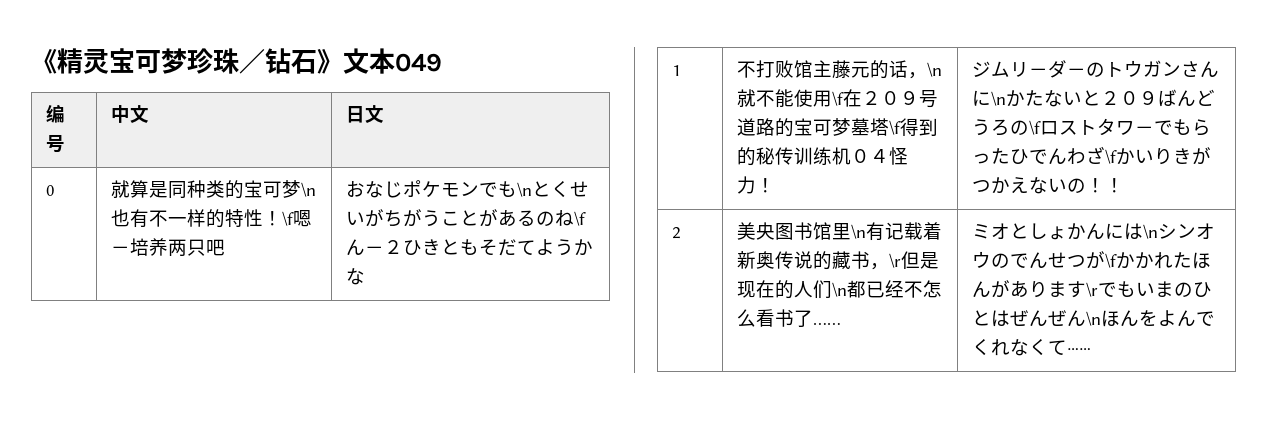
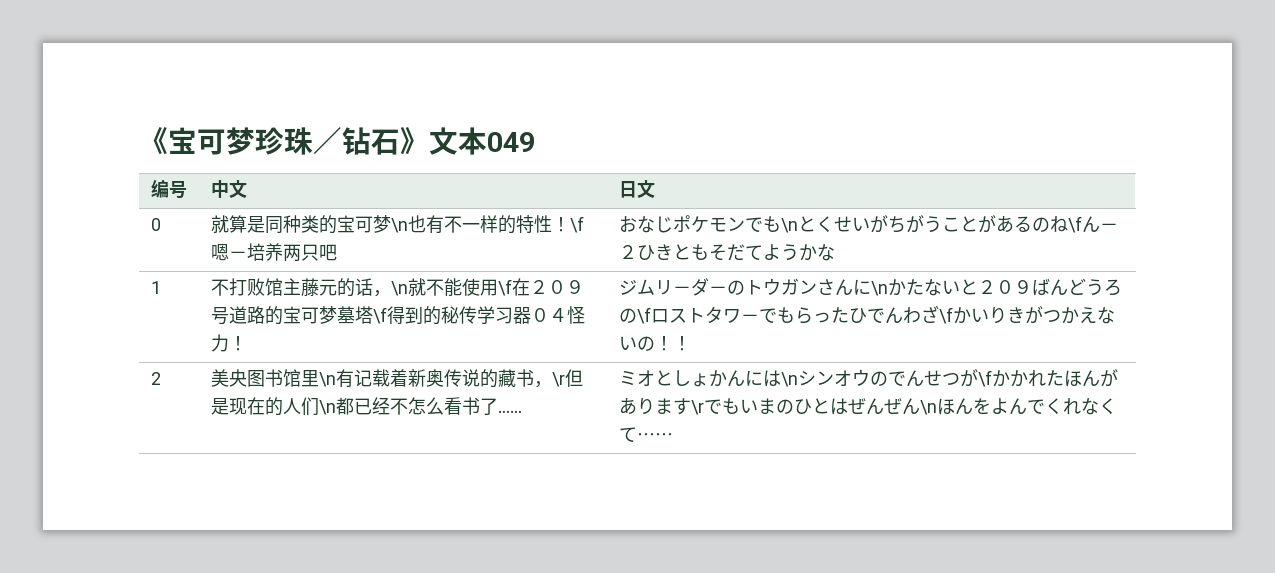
- 《精灵宝可梦珍珠／钻石》文本049
+ 《宝可梦珍珠／钻石》文本049
- 不打败馆主藤元的话，\n就不能使用\f在２０９号道路的宝可梦墓塔\f得到的秘传训练机０４怪力！
+ 不打败馆主藤元的话，\n就不能使用\f在２０９号道路的宝可梦墓塔\f得到的秘传学习器０４怪力！

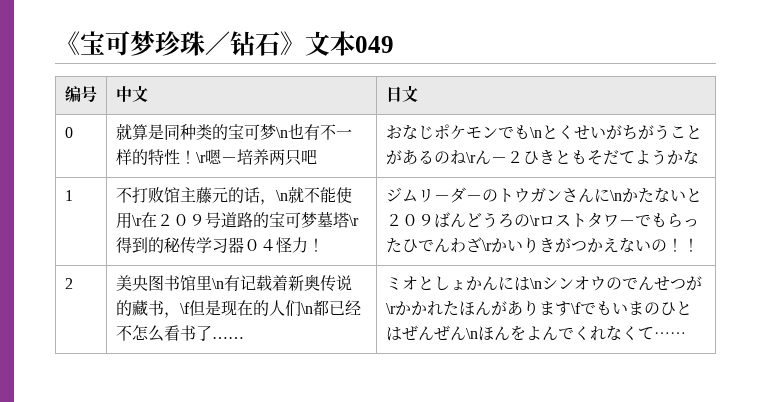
- 0 | 就算是同种类的宝可梦\n也有不一样的特性！\f嗯－培养两只吧 | おなじポケモンでも\nとくせいがちがうことがあるのね\fん－２ひきともそだてようかな
+ 0 | 就算是同种类的宝可梦\n也有不一样的特性！\r嗯－培养两只吧 | おなじポケモンでも\nとくせいがちがうことがあるのね\rん－２ひきともそだてようかな
- 不打败馆主藤元的话，\n就不能使用\f在２０９号道路的宝可梦墓塔\f得到的秘传学习器０４怪力！
+ 不打败馆主藤元的话，\n就不能使用\r在２０９号道路的宝可梦墓塔\r得到的秘传学习器０４怪力！
- ジムリ－ダ－のトウガンさんに\nかたないと２０９ばんどうろの\fロストタワ－でもらったひでんわざ\fかいりきがつかえないの！
+ ジムリ－ダ－のトウガンさんに\nかたないと２０９ばんどうろの\rロストタワ－でもらったひでんわざ\rかいりきがつかえないの！
- 美央图书馆里\n有记载着新奥传说的藏书，\r但是现在的人们\n都已经不怎么看书了……
+ 美央图书馆里\n有记载着新奥传说的藏书，\f但是现在的人们\n都已经不怎么看书了……
- ミオとしょかんには\nシンオウのでんせつが\fかかれたほんがあります\rでもいまのひとはぜんぜん\nほんをよんでくれなくて⋯⋯
+ ミオとしょかんには\nシンオウのでんせつが\rかかれたほんがあります\fでもいまのひとはぜんぜん\nほんをよんでくれなくて⋯⋯

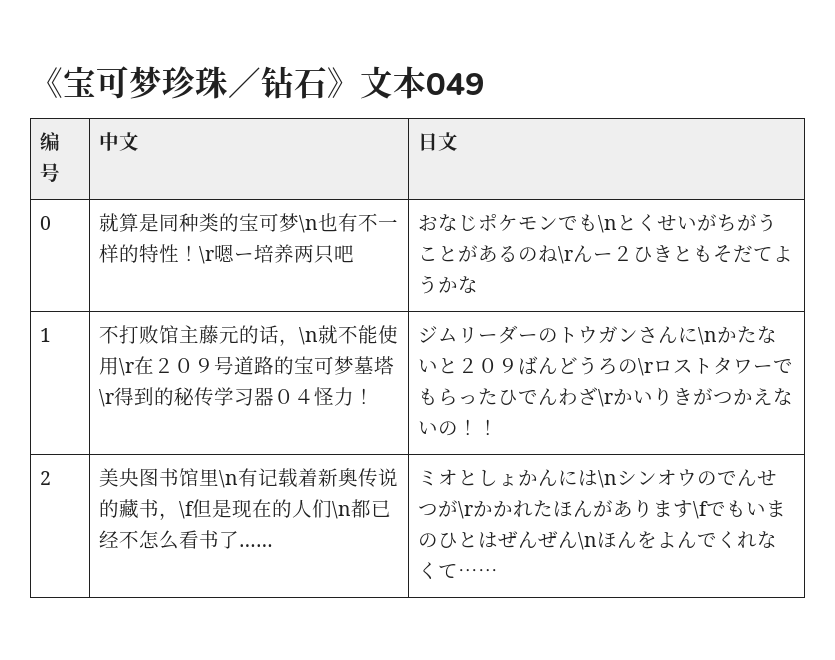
- 0 | 就算是同种类的宝可梦\n也有不一样的特性！\r嗯－培养两只吧 | おなじポケモンでも\nとくせいがちがうことがあるのね\rん－２ひきともそだてようかな
+ 0 | 就算是同种类的宝可梦\n也有不一样的特性！\r嗯ー培养两只吧 | おなじポケモンでも\nとくせいがちがうことがあるのね\rんー２ひきともそだてようかな
- ジムリ－ダ－のトウガンさんに\nかたないと２０９ばんどうろの\rロストタワ－でもらったひでんわざ\rかいりきがつかえないの！
+ ジムリーダーのトウガンさんに\nかたないと２０９ばんどうろの\rロストタワーでもらったひでんわざ\rかいりきがつかえないの！

